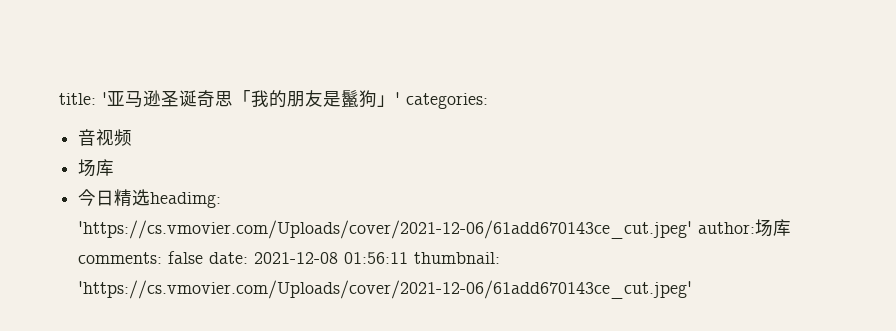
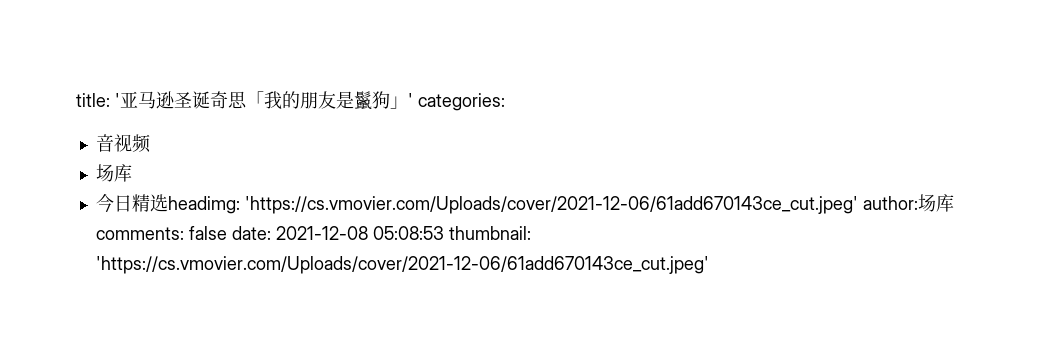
- 今日精选headimg: 'https://cs.vmovier.com/Uploads/cover/2021-12-06/61add670143ce_cut.jpeg' author:场库comments: false date: 2021-12-08 01:56:11 thumbnail: 'https://cs.vmovier.com/Uploads/cover/2021-12-06/61add670143ce_cut.jpeg'
+ 今日精选headimg: 'https://cs.vmovier.com/Uploads/cover/2021-12-06/61add670143ce_cut.jpeg' author:场库comments: false date: 2021-12-08 05:08:53 thumbnail: 'https://cs.vmovier.com/Uploads/cover/2021-12-06/61add670143ce_cut.jpeg'

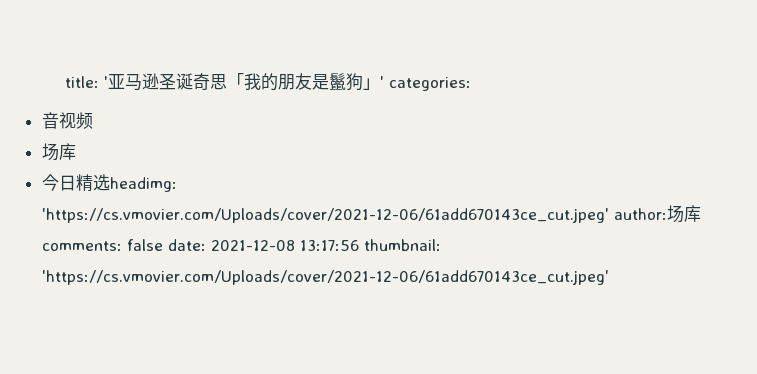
- 今日精选headimg: 'https://cs.vmovier.com/Uploads/cover/2021-12-06/61add670143ce_cut.jpeg' author:场库comments: false date: 2021-12-08 05:08:53 thumbnail: 'https://cs.vmovier.com/Uploads/cover/2021-12-06/61add670143ce_cut.jpeg'
+ 今日精选headimg: 'https://cs.vmovier.com/Uploads/cover/2021-12-06/61add670143ce_cut.jpeg' author:场库comments: false date: 2021-12-08 13:17:56 thumbnail: 'https://cs.vmovier.com/Uploads/cover/2021-12-06/61add670143ce_cut.jpeg'

